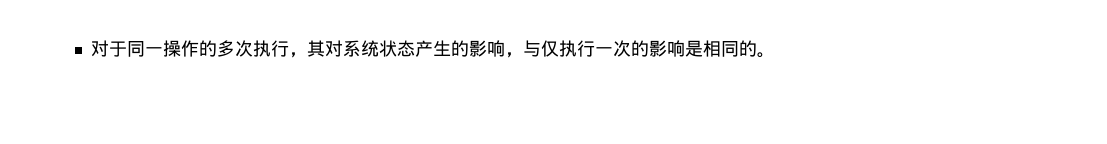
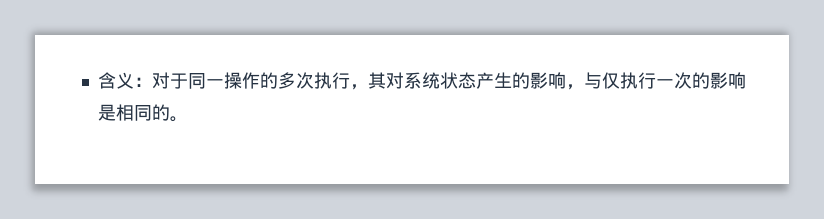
- 对于同一操作的多次执行，其对系统状态产生的影响，与仅执行一次的影响是相同的。
+ 含义：对于同一操作的多次执行，其对系统状态产生的影响，与仅执行一次的影响是相同的。

